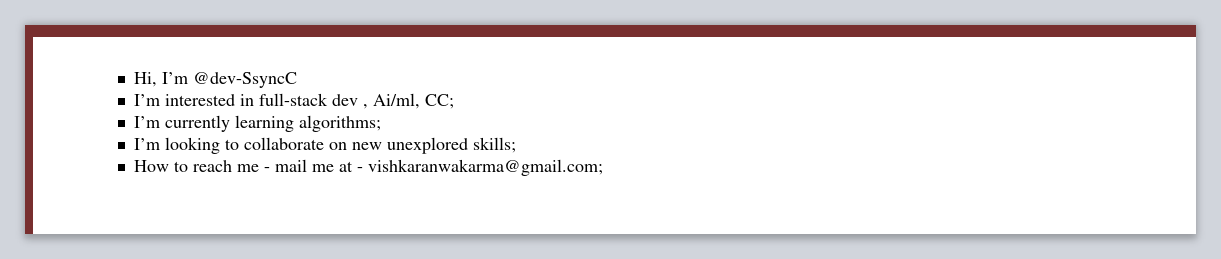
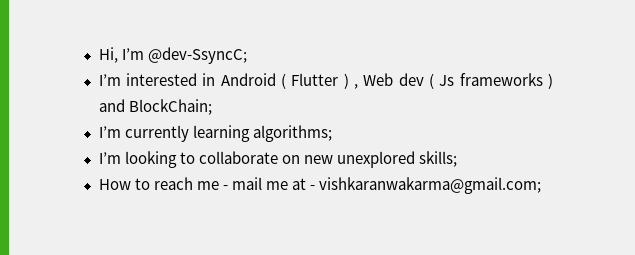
- Hi, I’m @dev-SsyncC
+ Hi, I’m @dev-SsyncC;
- I’m interested in full-stack dev , Ai/ml, CC;
+ I’m interested in Android ( Flutter ) , Web dev ( Js frameworks ) and BlockChain;

